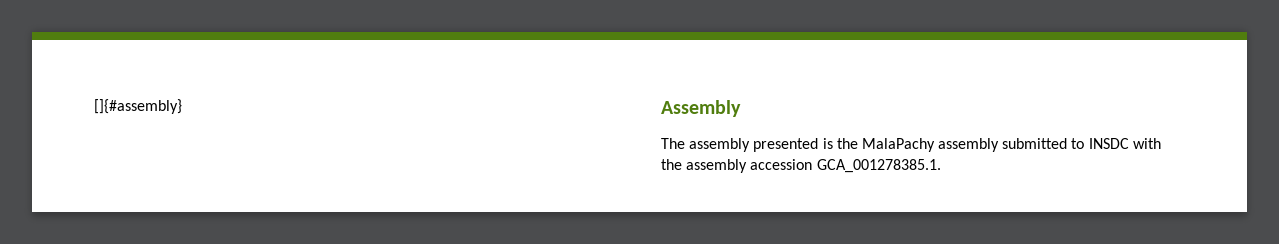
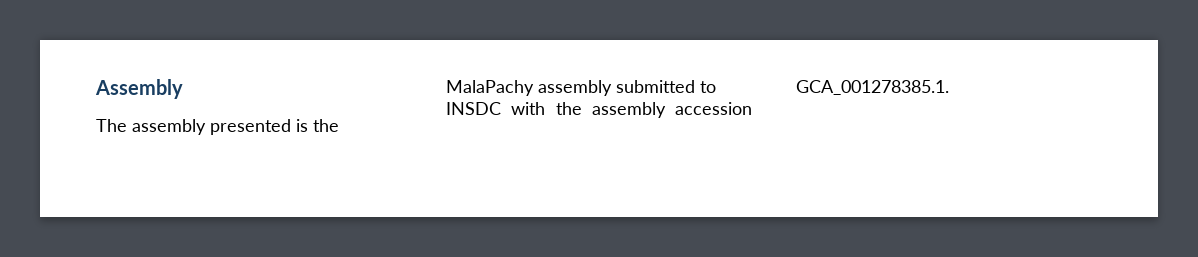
- []{#assembly}

